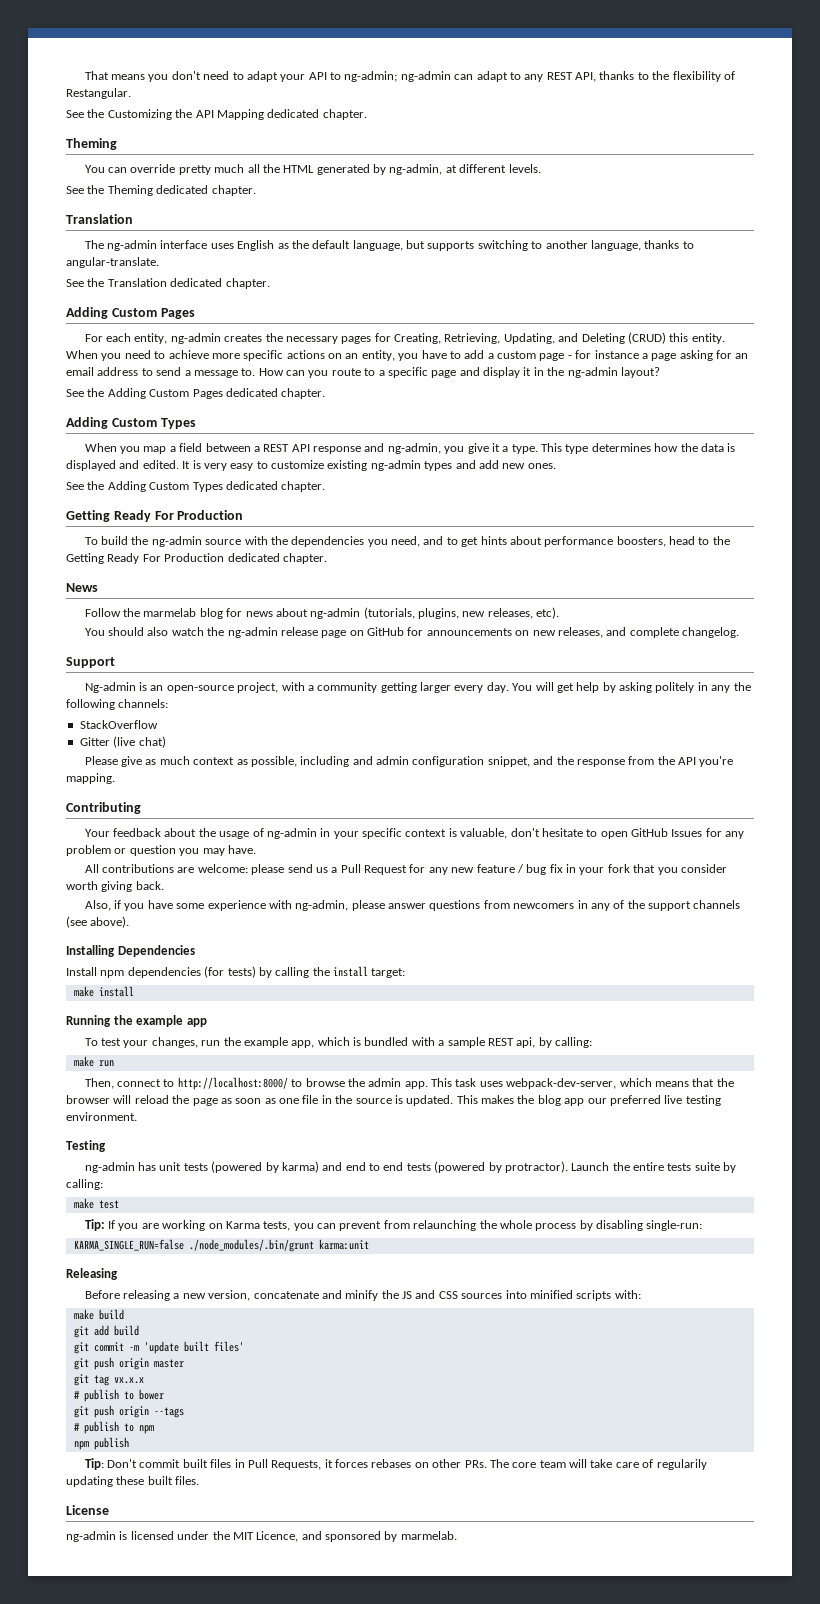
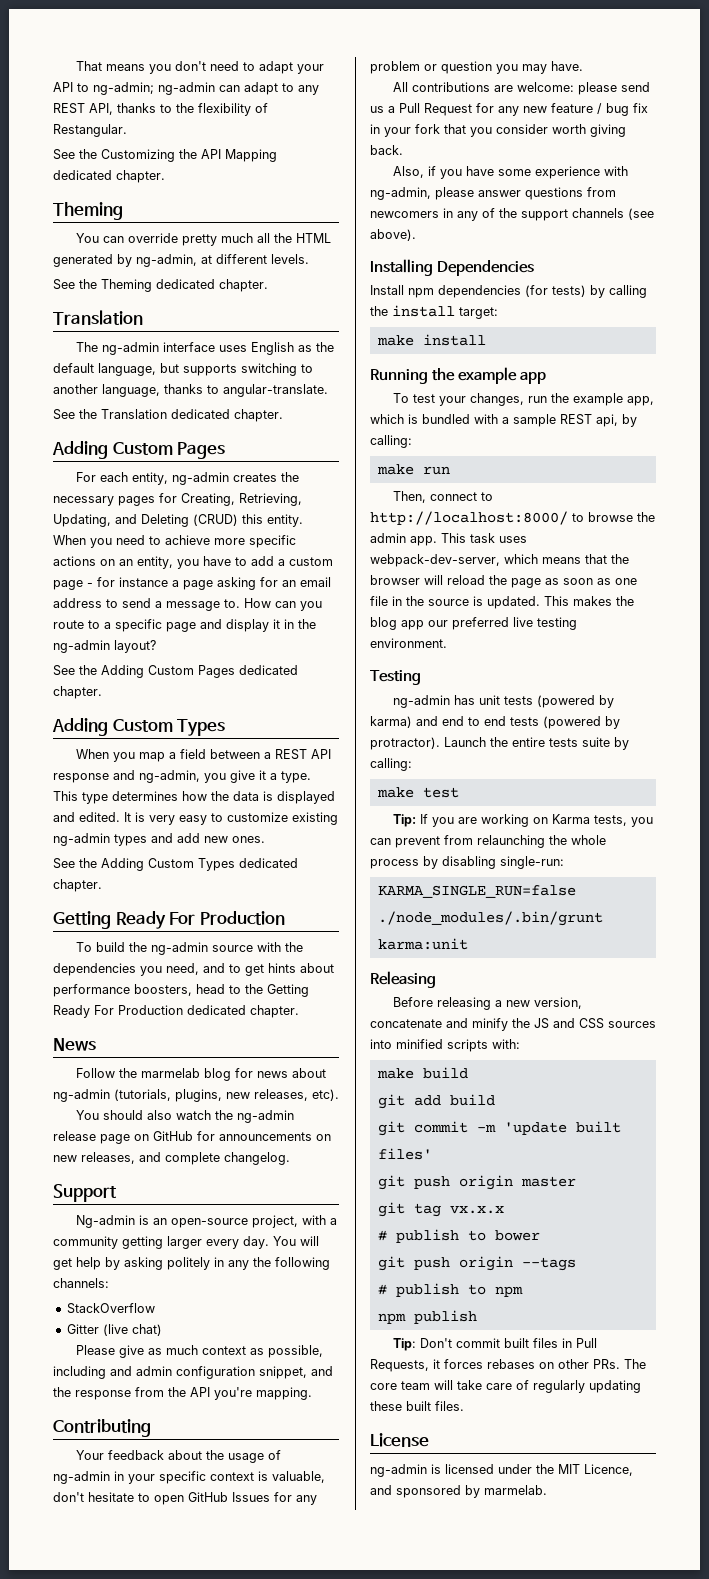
- Tip: Don't commit built files in Pull Requests, it forces rebases on other PRs. The core team will take care of regularily updating these built files.
+ Tip: Don't commit built files in Pull Requests, it forces rebases on other PRs. The core team will take care of regularly updating these built files.

